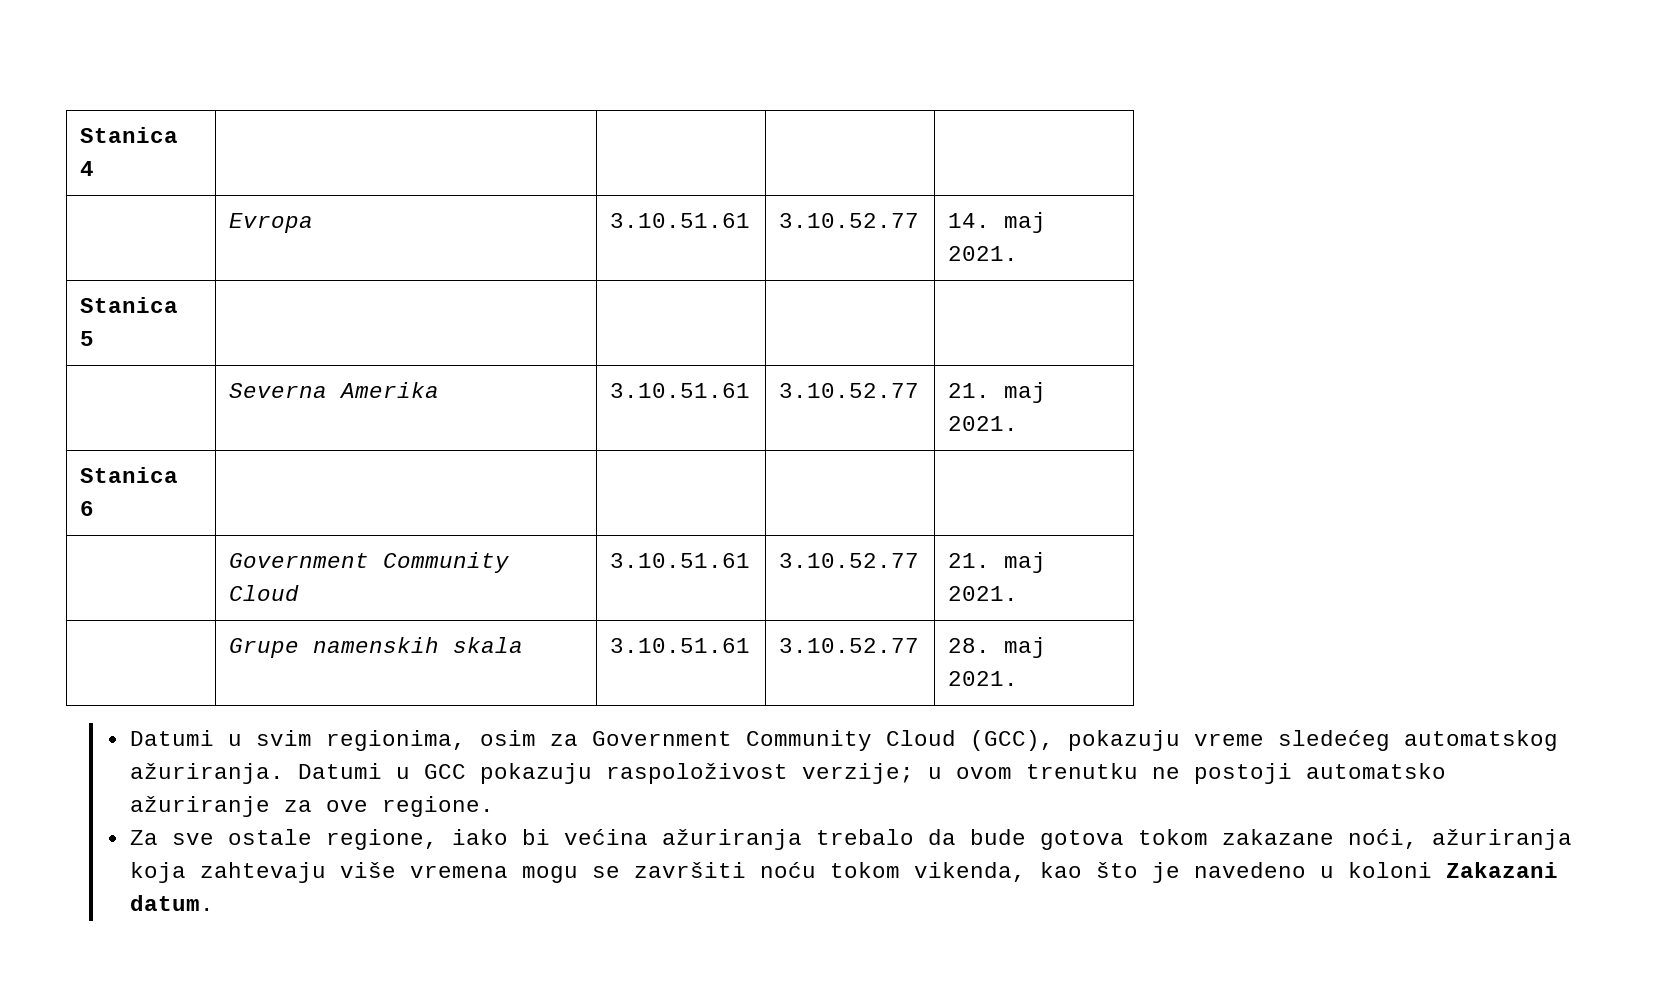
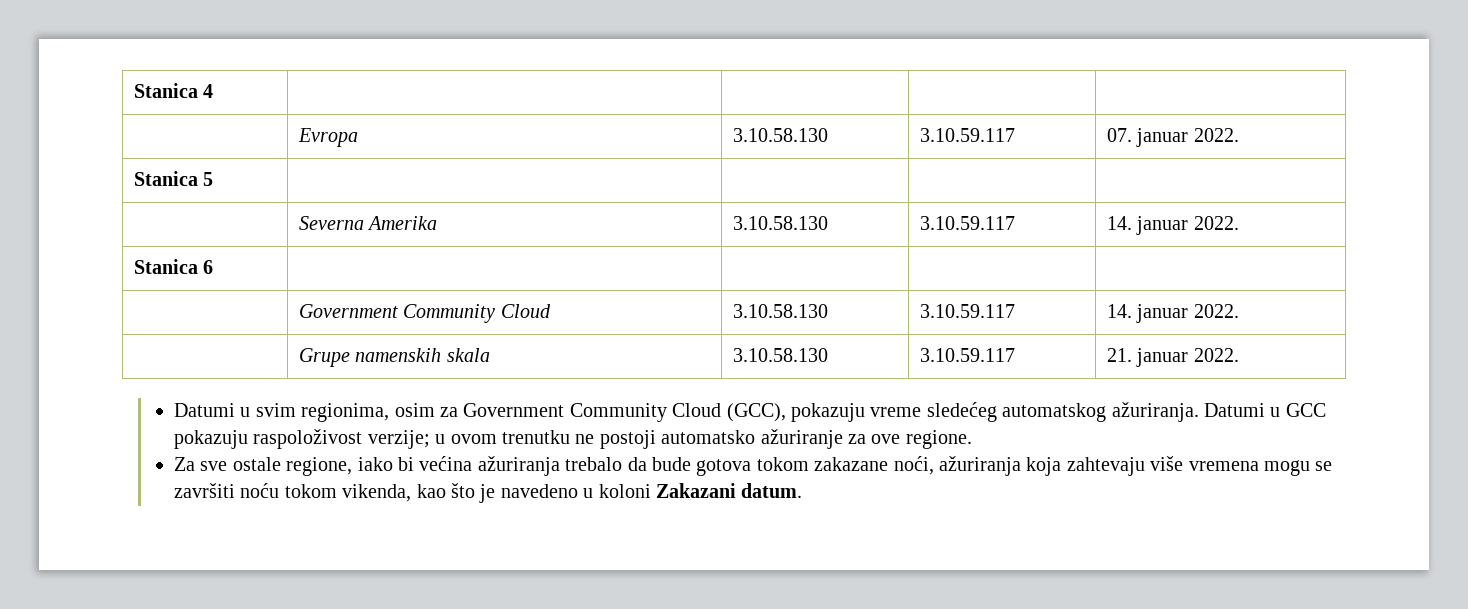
- | Evropa | 3.10.51.61 | 3.10.52.77 | 14. maj 2021.
+ | Evropa | 3.10.58.130 | 3.10.59.117 | 07. januar 2022.
- | Severna Amerika | 3.10.51.61 | 3.10.52.77 | 21. maj 2021.
+ | Severna Amerika | 3.10.58.130 | 3.10.59.117 | 14. januar 2022.
- | Government Community Cloud | 3.10.51.61 | 3.10.52.77 | 21. maj 2021.
- | Grupe namenskih skala | 3.10.51.61 | 3.10.52.77 | 28. maj 2021.
+ | Government Community Cloud | 3.10.58.130 | 3.10.59.117 | 14. januar 2022.
+ | Grupe namenskih skala | 3.10.58.130 | 3.10.59.117 | 21. januar 2022.

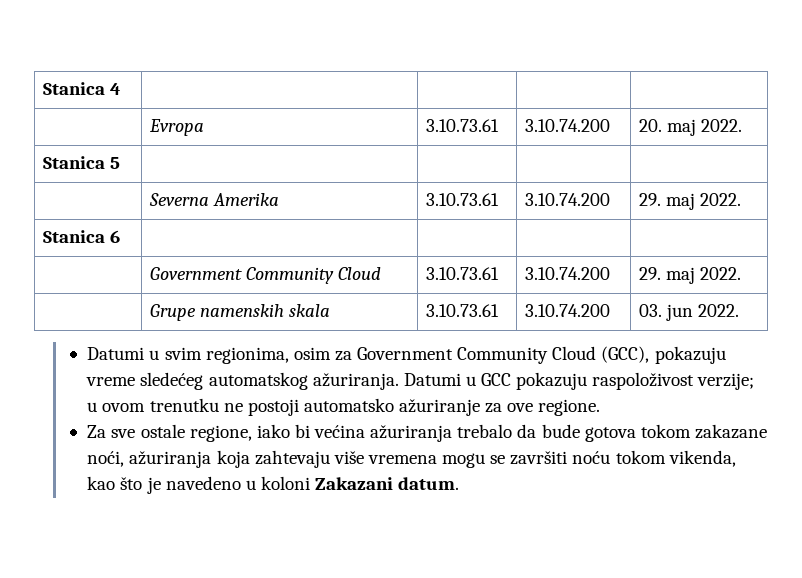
- | Evropa | 3.10.58.130 | 3.10.59.117 | 07. januar 2022.
+ | Evropa | 3.10.73.61 | 3.10.74.200 | 20. maj 2022.
- | Severna Amerika | 3.10.58.130 | 3.10.59.117 | 14. januar 2022.
+ | Severna Amerika | 3.10.73.61 | 3.10.74.200 | 29. maj 2022.
- | Government Community Cloud | 3.10.58.130 | 3.10.59.117 | 14. januar 2022.
+ | Government Community Cloud | 3.10.73.61 | 3.10.74.200 | 29. maj 2022.
- | Grupe namenskih skala | 3.10.58.130 | 3.10.59.117 | 21. januar 2022.
+ | Grupe namenskih skala | 3.10.73.61 | 3.10.74.200 | 03. jun 2022.

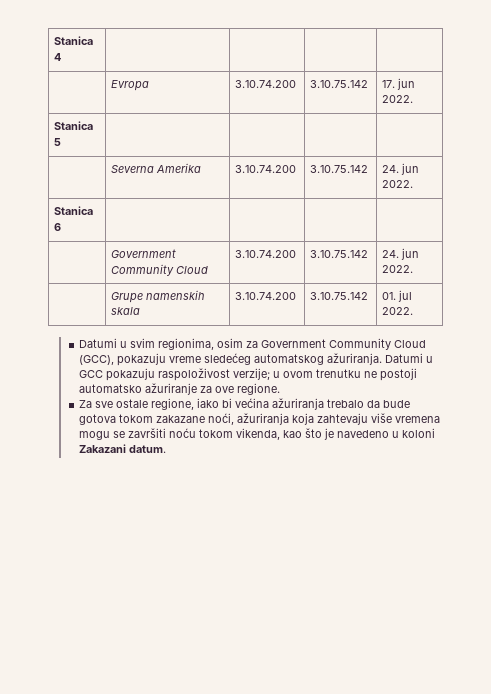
- | Evropa | 3.10.73.61 | 3.10.74.200 | 20. maj 2022.
+ | Evropa | 3.10.74.200 | 3.10.75.142 | 17. jun 2022.
- | Severna Amerika | 3.10.73.61 | 3.10.74.200 | 29. maj 2022.
+ | Severna Amerika | 3.10.74.200 | 3.10.75.142 | 24. jun 2022.
- | Government Community Cloud | 3.10.73.61 | 3.10.74.200 | 29. maj 2022.
+ | Government Community Cloud | 3.10.74.200 | 3.10.75.142 | 24. jun 2022.
- | Grupe namenskih skala | 3.10.73.61 | 3.10.74.200 | 03. jun 2022.
+ | Grupe namenskih skala | 3.10.74.200 | 3.10.75.142 | 01. jul 2022.

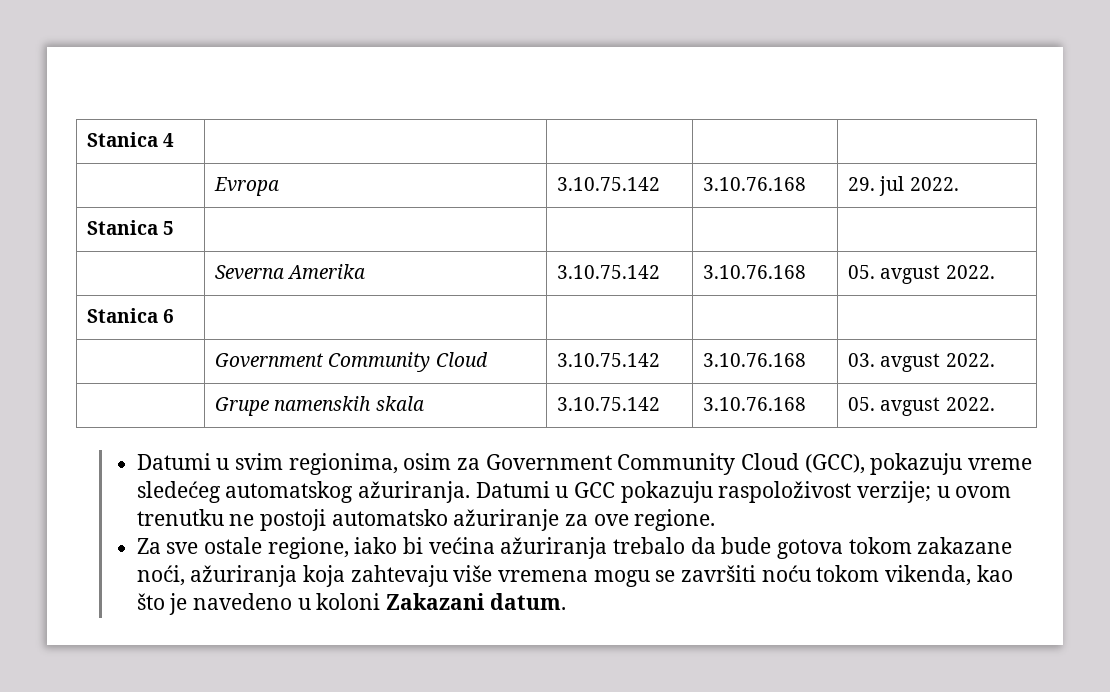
- | Evropa | 3.10.74.200 | 3.10.75.142 | 17. jun 2022.
+ | Evropa | 3.10.75.142 | 3.10.76.168 | 29. jul 2022.
- | Severna Amerika | 3.10.74.200 | 3.10.75.142 | 24. jun 2022.
+ | Severna Amerika | 3.10.75.142 | 3.10.76.168 | 05. avgust 2022.
- | Government Community Cloud | 3.10.74.200 | 3.10.75.142 | 24. jun 2022.
+ | Government Community Cloud | 3.10.75.142 | 3.10.76.168 | 03. avgust 2022.
- | Grupe namenskih skala | 3.10.74.200 | 3.10.75.142 | 01. jul 2022.
+ | Grupe namenskih skala | 3.10.75.142 | 3.10.76.168 | 05. avgust 2022.

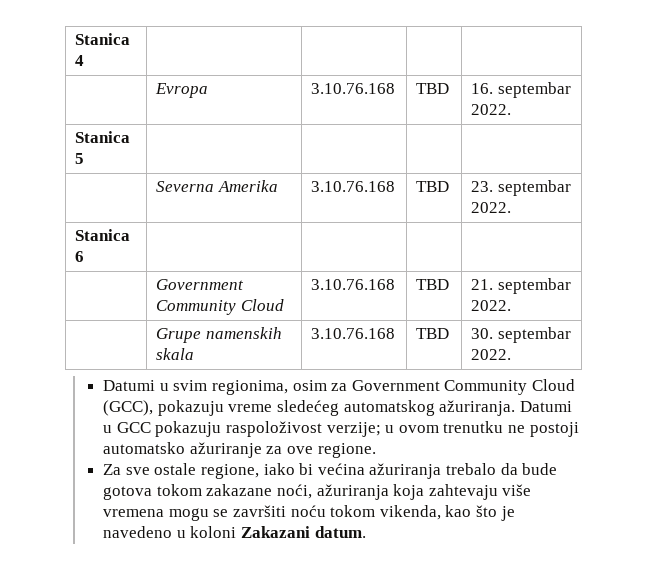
- | Evropa | 3.10.75.142 | 3.10.76.168 | 29. jul 2022.
+ | Evropa | 3.10.76.168 | TBD | 16. septembar 2022.
- | Severna Amerika | 3.10.75.142 | 3.10.76.168 | 05. avgust 2022.
+ | Severna Amerika | 3.10.76.168 | TBD | 23. septembar 2022.
- | Government Community Cloud | 3.10.75.142 | 3.10.76.168 | 03. avgust 2022.
+ | Government Community Cloud | 3.10.76.168 | TBD | 21. septembar 2022.
- | Grupe namenskih skala | 3.10.75.142 | 3.10.76.168 | 05. avgust 2022.
+ | Grupe namenskih skala | 3.10.76.168 | TBD | 30. septembar 2022.

